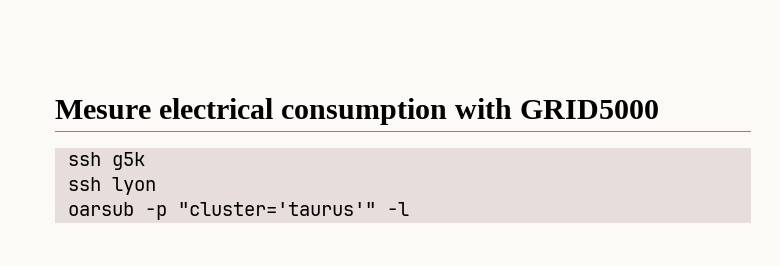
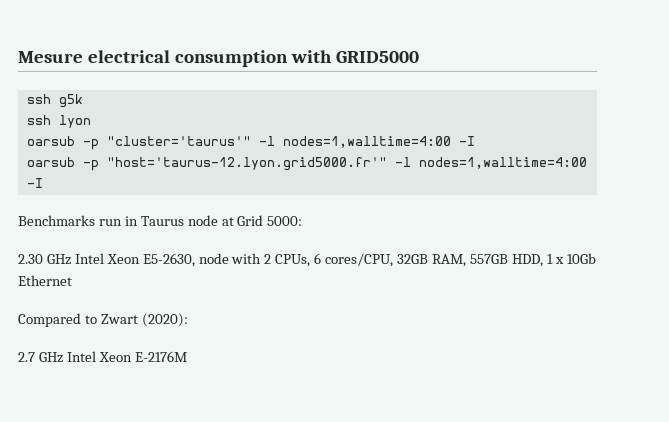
- oarsub -p "cluster='taurus'" -l
+ oarsub -p "cluster='taurus'" -l nodes=1,walltime=4:00 -I
+ oarsub -p "host='taurus-12.lyon.grid5000.fr'" -l nodes=1,walltime=4:00 -I
+ Benchmarks run in Taurus node at Grid 5000:
+ 2.30 GHz Intel Xeon E5-2630, node with 2 CPUs, 6 cores/CPU, 32GB RAM, 557GB HDD, 1 x 10Gb Ethernet
+ Compared to Zwart (2020):
+ 2.7 GHz Intel Xeon E-2176M

